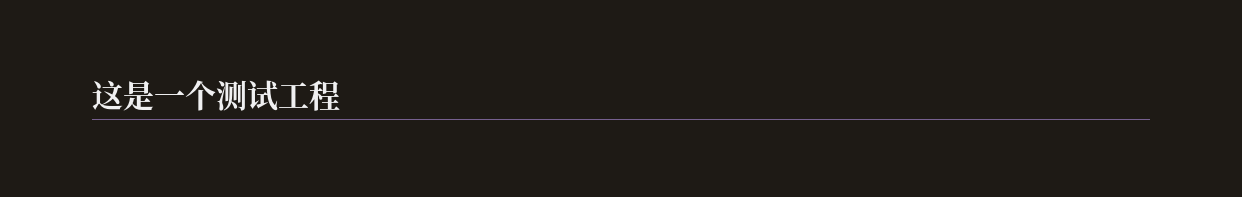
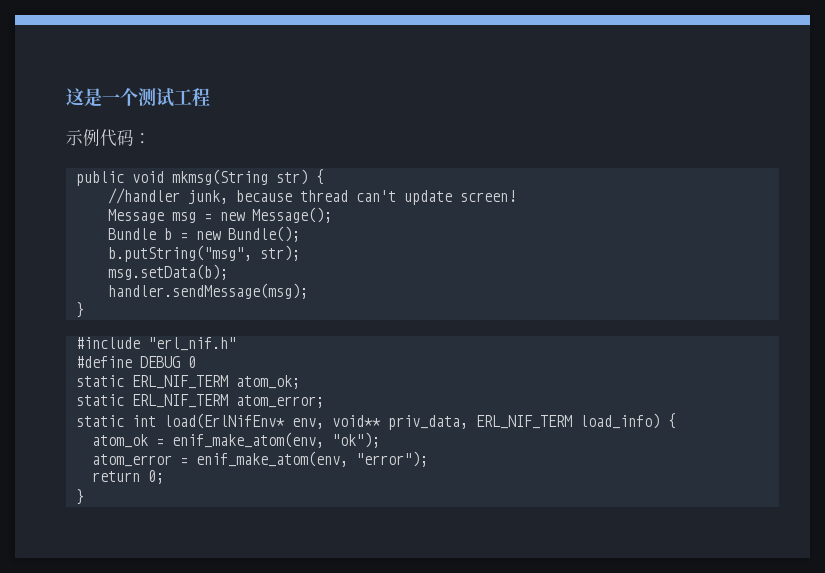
+ 示例代码：
+ public void mkmsg(String str) {
+ //handler junk, because thread can't update screen!
+ Message msg = new Message();
+ Bundle b = new Bundle();
+ b.putString("msg", str);
+ msg.setData(b);
+ handler.sendMessage(msg);
+ }
+ #include "erl_nif.h"
+ #define DEBUG 0
+ static ERL_NIF_TERM atom_ok;
+ static ERL_NIF_TERM atom_error;
+ static int load(ErlNifEnv* env, void** priv_data, ERL_NIF_TERM load_info) {
+ atom_ok = enif_make_atom(env, "ok");
+ atom_error = enif_make_atom(env, "error");
+ return 0;
+ }

